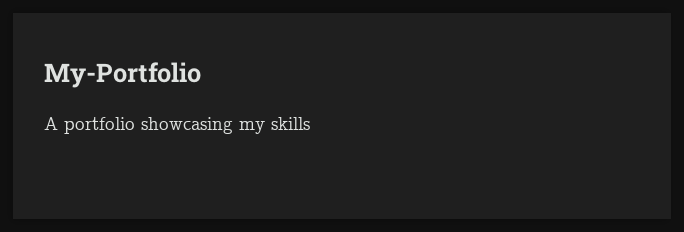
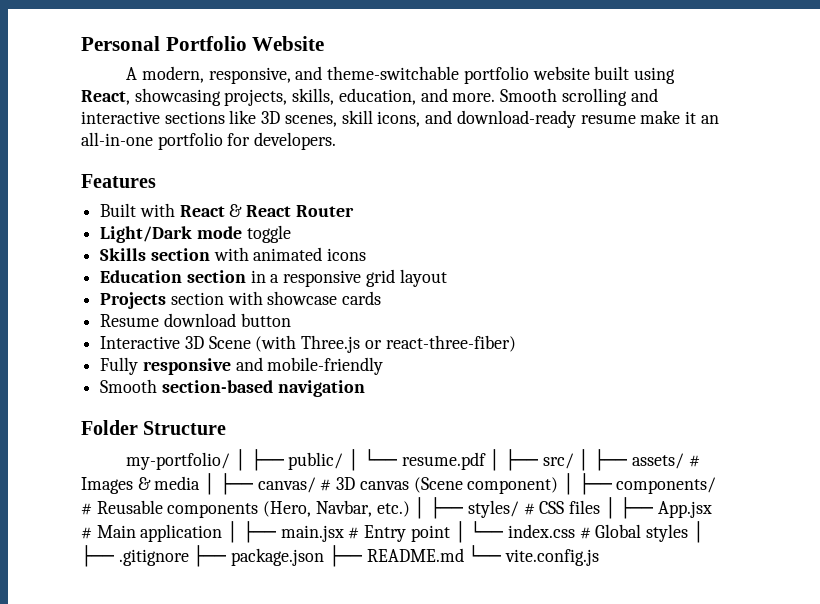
- My-Portfolio
- A portfolio showcasing my skills
+ Personal Portfolio Website
+ A modern, responsive, and theme-switchable portfolio website built using React, showcasing projects, skills, education, and more. Smooth scrolling and interactive sections like 3D scenes, skill icons, and download-ready resume make it an all-in-one portfolio for developers.
+ Features
+ Built with React & React Router
+ Light/Dark mode toggle
+ Skills section with animated icons
+ Education section in a responsive grid layout
+ Projects section with showcase cards
+ Resume download button
+ Interactive 3D Scene (with Three.js or react-three-fiber)
+ Fully responsive and mobile-friendly
+ Smooth section-based navigation
+ Folder Structure
+ my-portfolio/ │ ├── public/ │ └── resume.pdf │ ├── src/ │ ├── assets/ # Images & media │ ├── canvas/ # 3D canvas (Scene component) │ ├── components/ # Reusable components (Hero, Navbar, etc.) │ ├── styles/ # CSS files │ ├── App.jsx # Main application │ ├── main.jsx # Entry point │ └── index.css # Global styles │ ├── .gitignore ├── package.json ├── README.md └── vite.config.js

